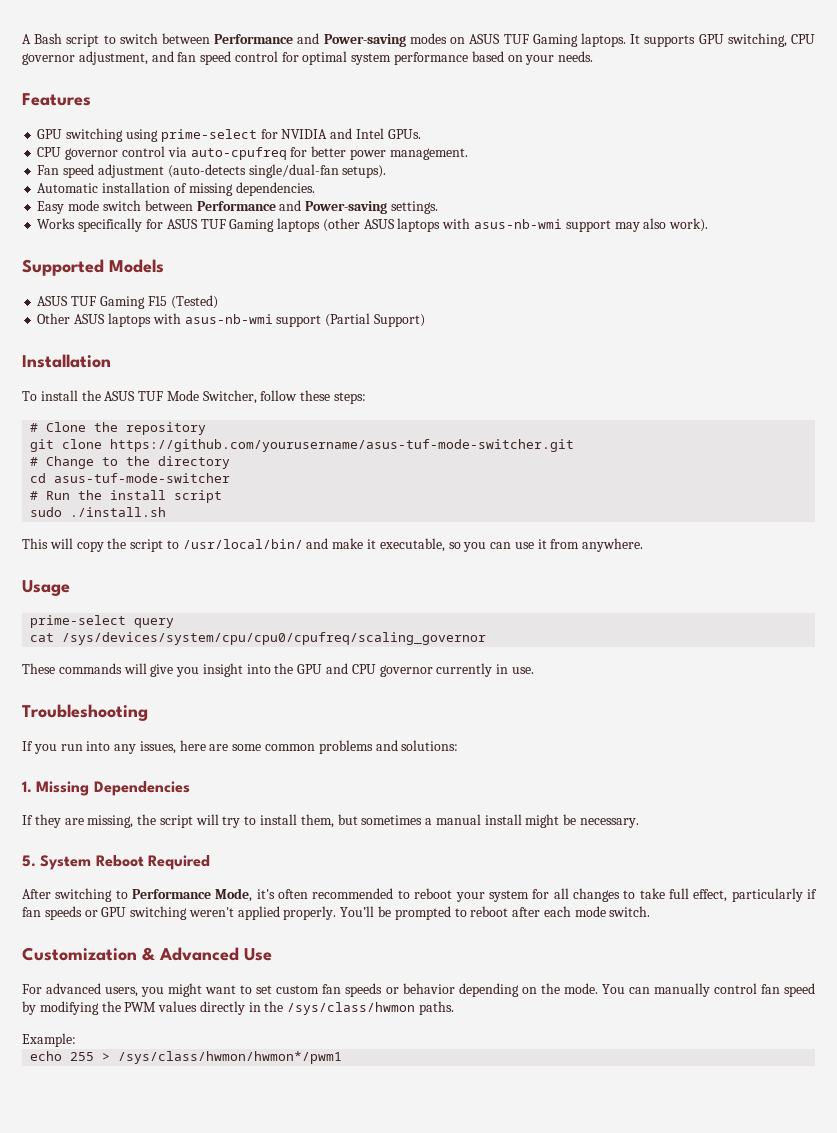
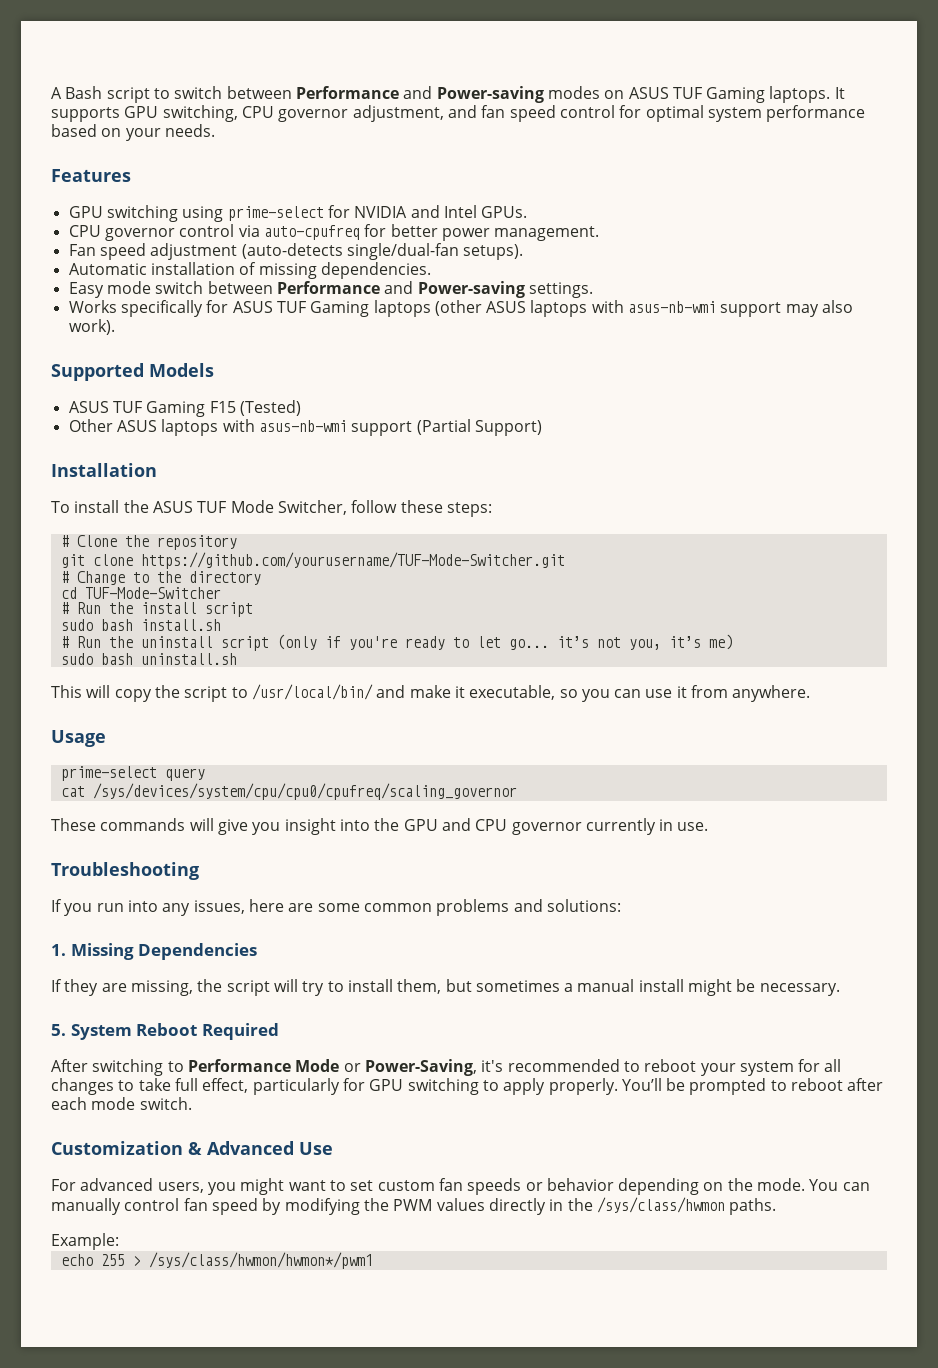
- git clone https://github.com/yourusername/asus-tuf-mode-switcher.git
+ git clone https://github.com/yourusername/TUF-Mode-Switcher.git
- cd asus-tuf-mode-switcher
+ cd TUF-Mode-Switcher
- sudo ./install.sh
+ sudo bash install.sh
+ # Run the uninstall script (only if you're ready to let go... it’s not you, it’s me)
+ sudo bash uninstall.sh
- After switching to Performance Mode, it's often recommended to reboot your system for all changes to take full effect, particularly if fan speeds or GPU switching weren't applied properly.
+ After switching to Performance Mode or Power-Saving, it's recommended to reboot your system for all changes to take full effect, particularly for GPU switching to apply properly.

